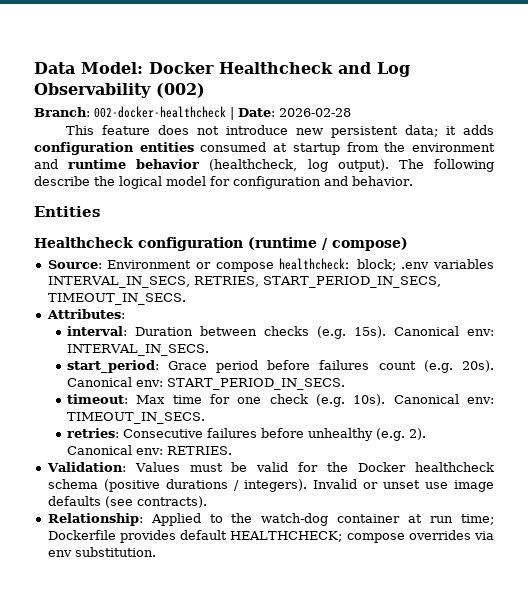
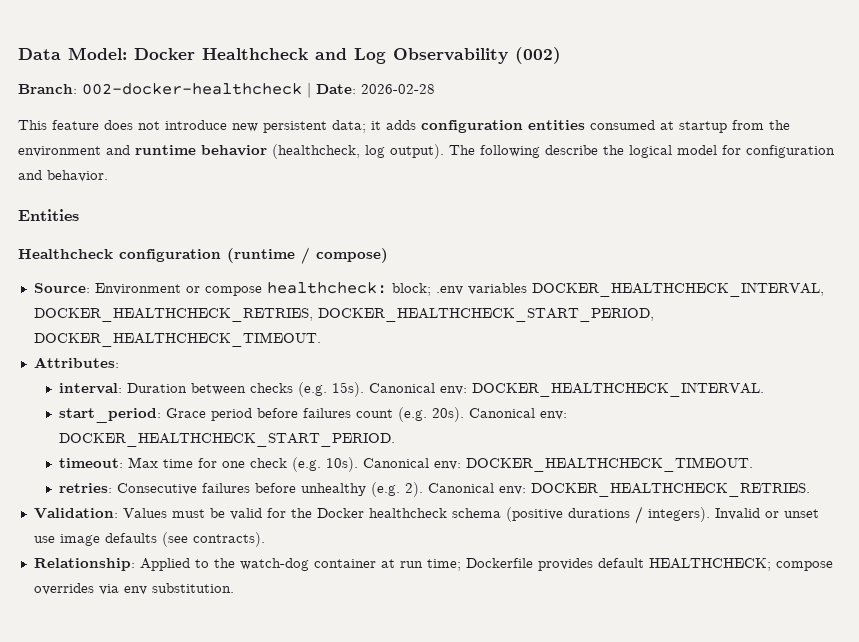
- Source: Environment or compose healthcheck: block; .env variables INTERVAL_IN_SECS, RETRIES, START_PERIOD_IN_SECS, TIMEOUT_IN_SECS.
+ Source: Environment or compose healthcheck: block; .env variables DOCKER_HEALTHCHECK_INTERVAL, DOCKER_HEALTHCHECK_RETRIES, DOCKER_HEALTHCHECK_START_PERIOD, DOCKER_HEALTHCHECK_TIMEOUT.
- Canonical env: INTERVAL_IN_SECS.
+ Canonical env: DOCKER_HEALTHCHECK_INTERVAL.
- Canonical env: START_PERIOD_IN_SECS.
+ Canonical env: DOCKER_HEALTHCHECK_START_PERIOD.
- Canonical env: TIMEOUT_IN_SECS.
+ Canonical env: DOCKER_HEALTHCHECK_TIMEOUT.
- Canonical env: RETRIES.
+ Canonical env: DOCKER_HEALTHCHECK_RETRIES.

